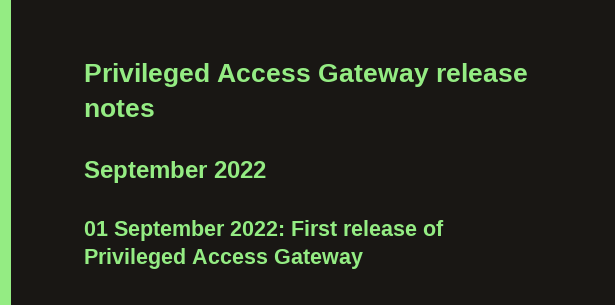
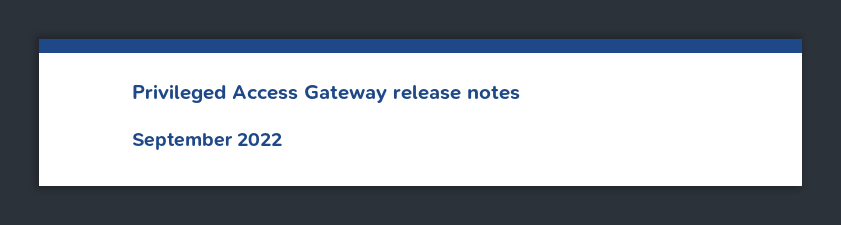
- 01 September 2022: First release of Privileged Access Gateway

